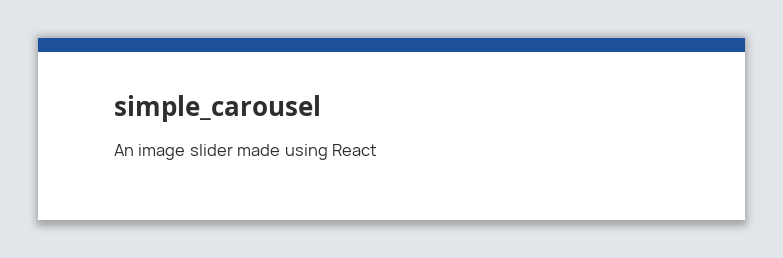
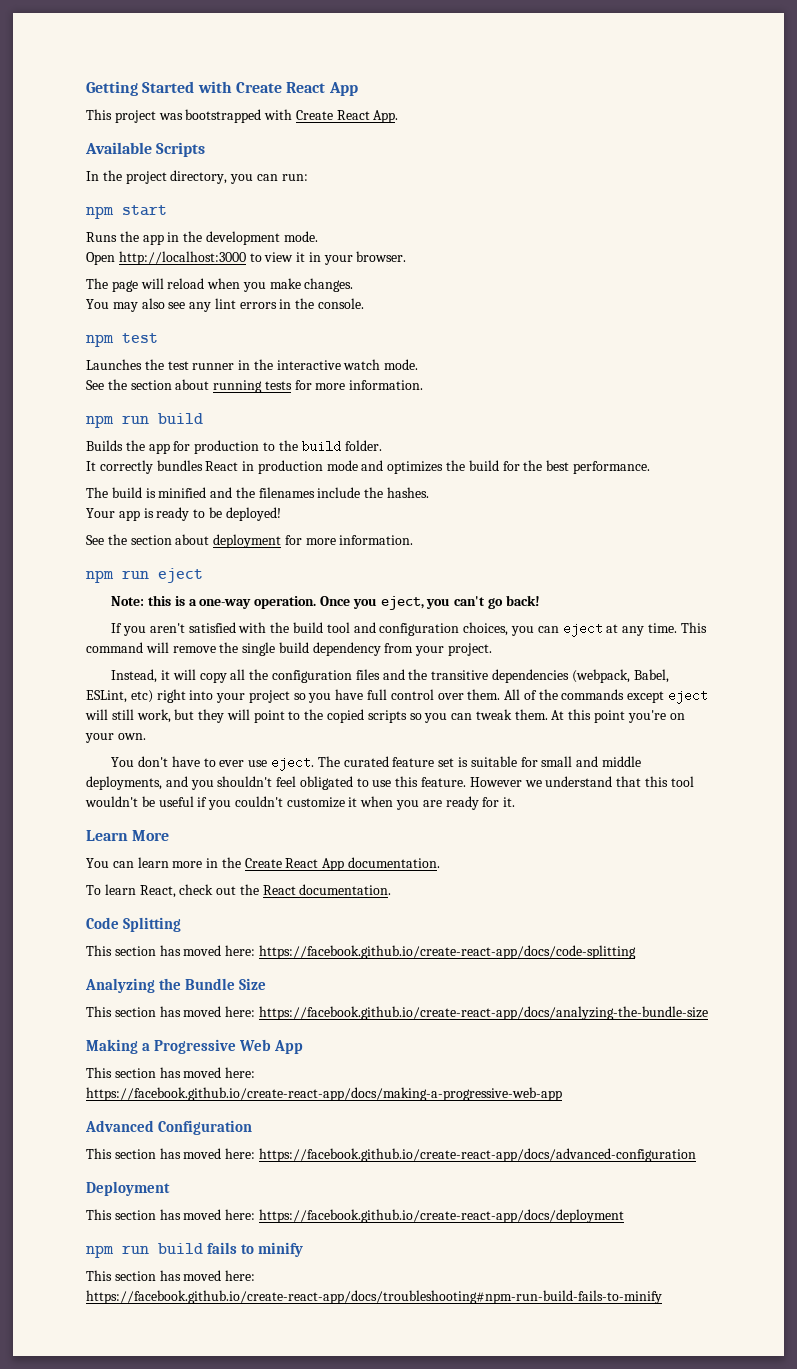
- simple_carousel
- An image slider made using React
+ Getting Started with Create React App
+ This project was bootstrapped with Create React App.
+ Available Scripts
+ In the project directory, you can run:
+ npm start
+ Runs the app in the development mode.
+ Open http://localhost:3000 to view it in your browser.
+ The page will reload when you make changes.
+ You may also see any lint errors in the console.
+ npm test
+ Launches the test runner in the interactive watch mode.
+ See the section about running tests for more information.
+ npm run build
+ Builds the app for production to the build folder.
+ It correctly bundles React in production mode and optimizes the build for the best performance.
+ The build is minified and the filenames include the hashes.
+ Your app is ready to be deployed!
+ See the section about deployment for more information.
+ npm run eject
+ Note: this is a one-way operation. Once you eject, you can't go back!
+ If you aren't satisfied with the build tool and configuration choices, you can eject at any time. This command will remove the single build dependency from your project.
+ Instead, it will copy all the configuration files and the transitive dependencies (webpack, Babel, ESLint, etc) right into your project so you have full control over them. All of the commands except eject will still work, but they will point to the copied scripts so you can tweak them. At this point you're on your own.
+ You don't have to ever use eject. The curated feature set is suitable for small and middle deployments, and you shouldn't feel obligated to use this feature. However we understand that this tool wouldn't be useful if you couldn't customize it when you are ready for it.
+ Learn More
+ You can learn more in the Create React App documentation.
+ To learn React, check out the React documentation.
+ Code Splitting
+ This section has moved here: https://facebook.github.io/create-react-app/docs/code-splitting
+ Analyzing the Bundle Size
+ This section has moved here: https://facebook.github.io/create-react-app/docs/analyzing-the-bundle-size
+ Making a Progressive Web App
+ This section has moved here: https://facebook.github.io/create-react-app/docs/making-a-progressive-web-app
+ Advanced Configuration
+ This section has moved here: https://facebook.github.io/create-react-app/docs/advanced-configuration
+ Deployment
+ This section has moved here: https://facebook.github.io/create-react-app/docs/deployment
+ npm run build fails to minify
+ This section has moved here: https://facebook.github.io/create-react-app/docs/troubleshooting#npm-run-build-fails-to-minify

